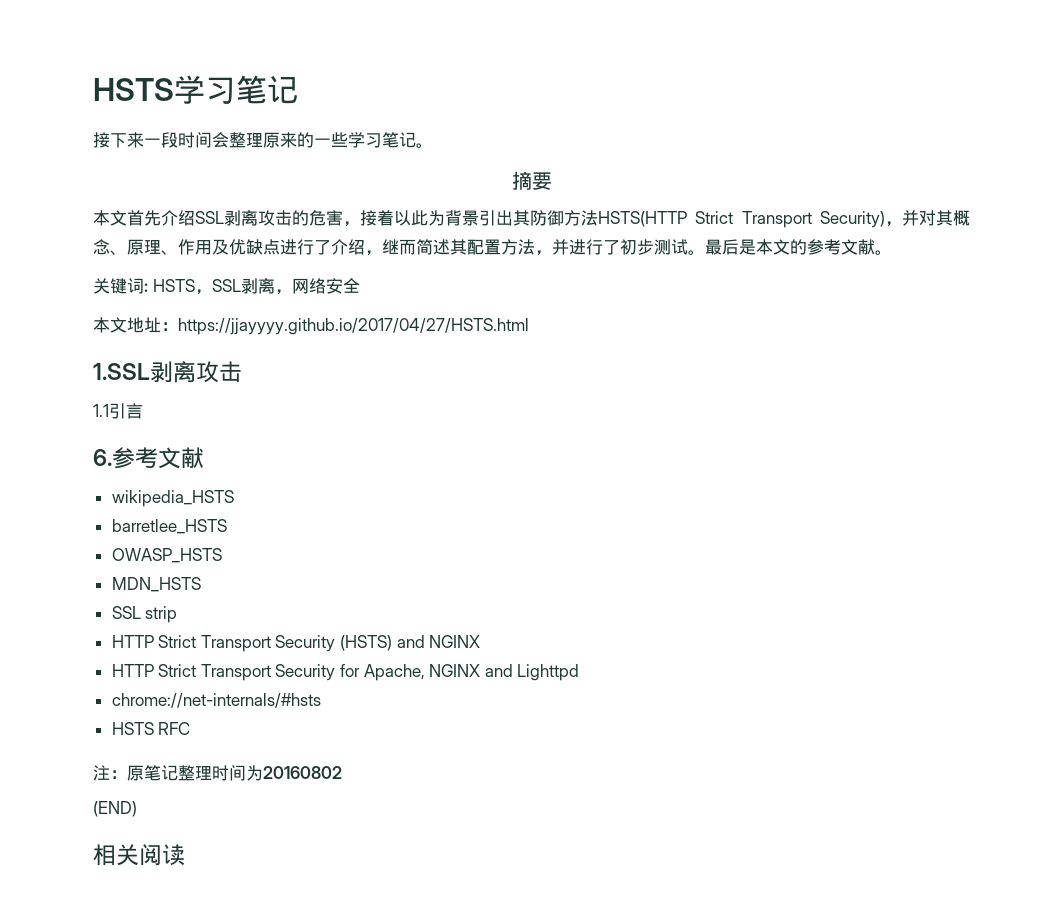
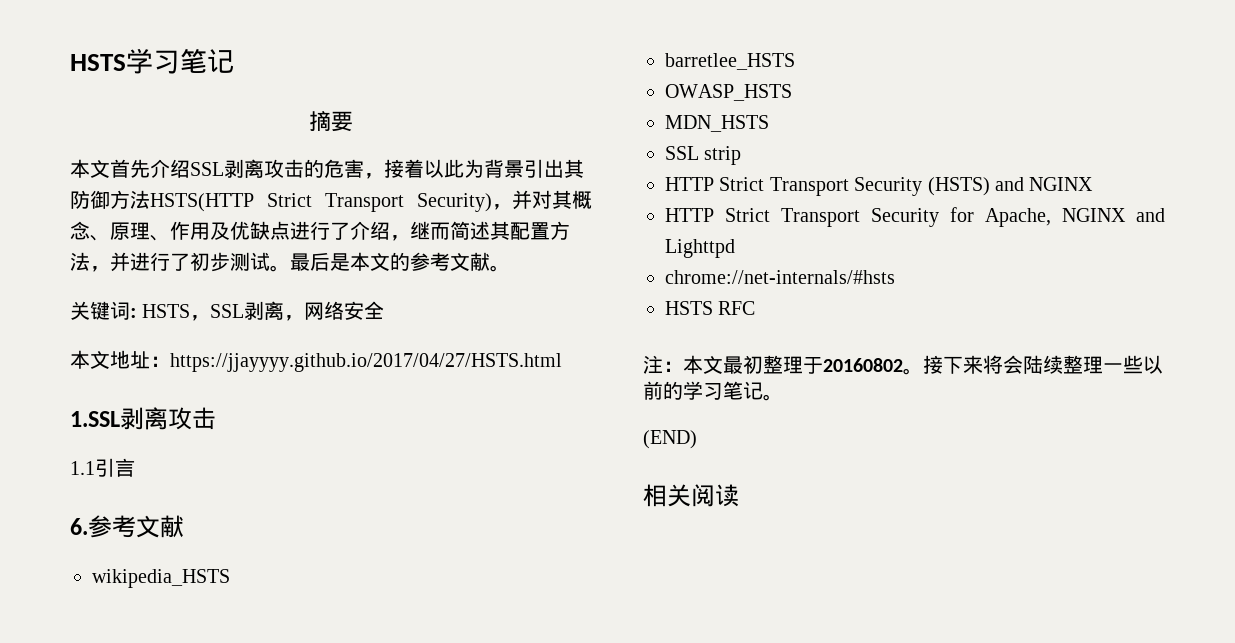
- 接下来一段时间会整理原来的一些学习笔记。
- 注：原笔记整理时间为20160802
+ 注：本文最初整理于20160802。接下来将会陆续整理一些以前的学习笔记。

